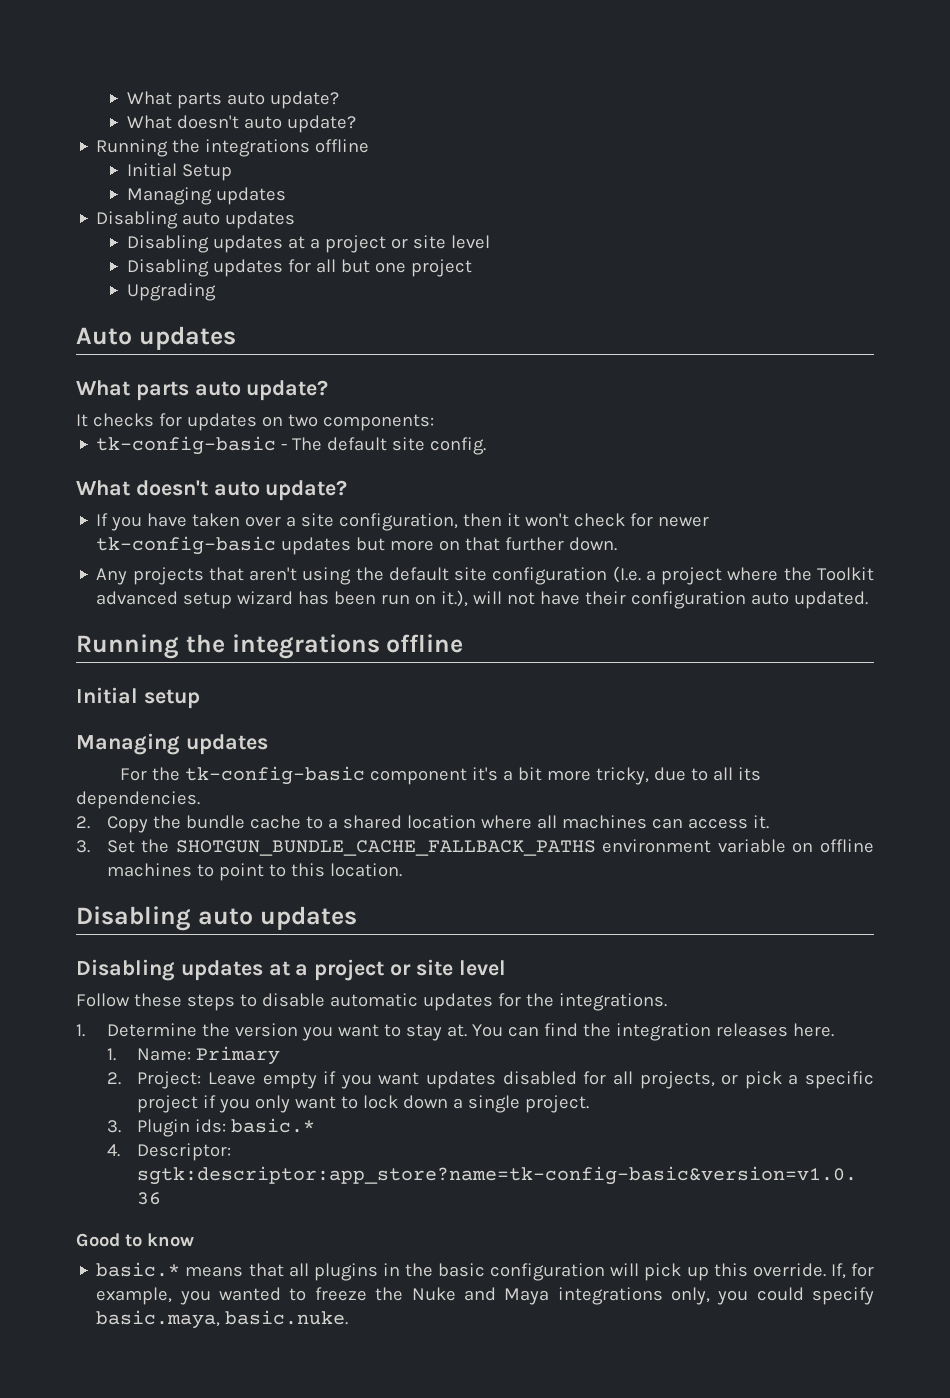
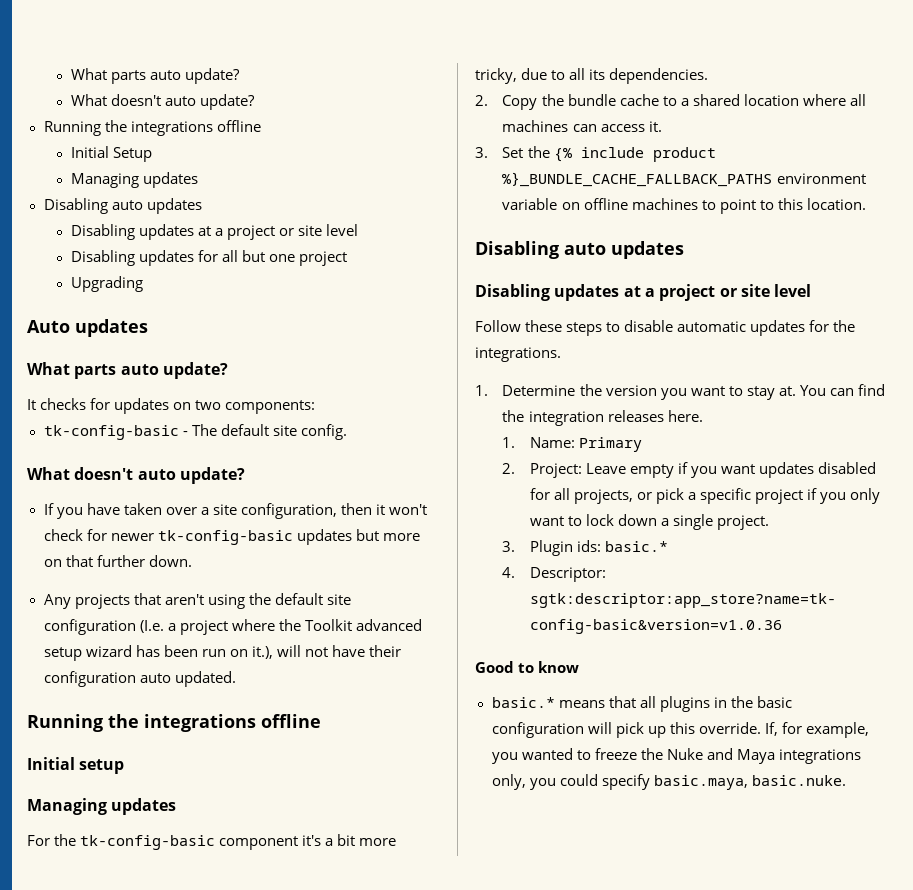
- 3. Set the SHOTGUN_BUNDLE_CACHE_FALLBACK_PATHS environment variable on offline machines to point to this location.
+ 3. Set the {% include product %}_BUNDLE_CACHE_FALLBACK_PATHS environment variable on offline machines to point to this location.

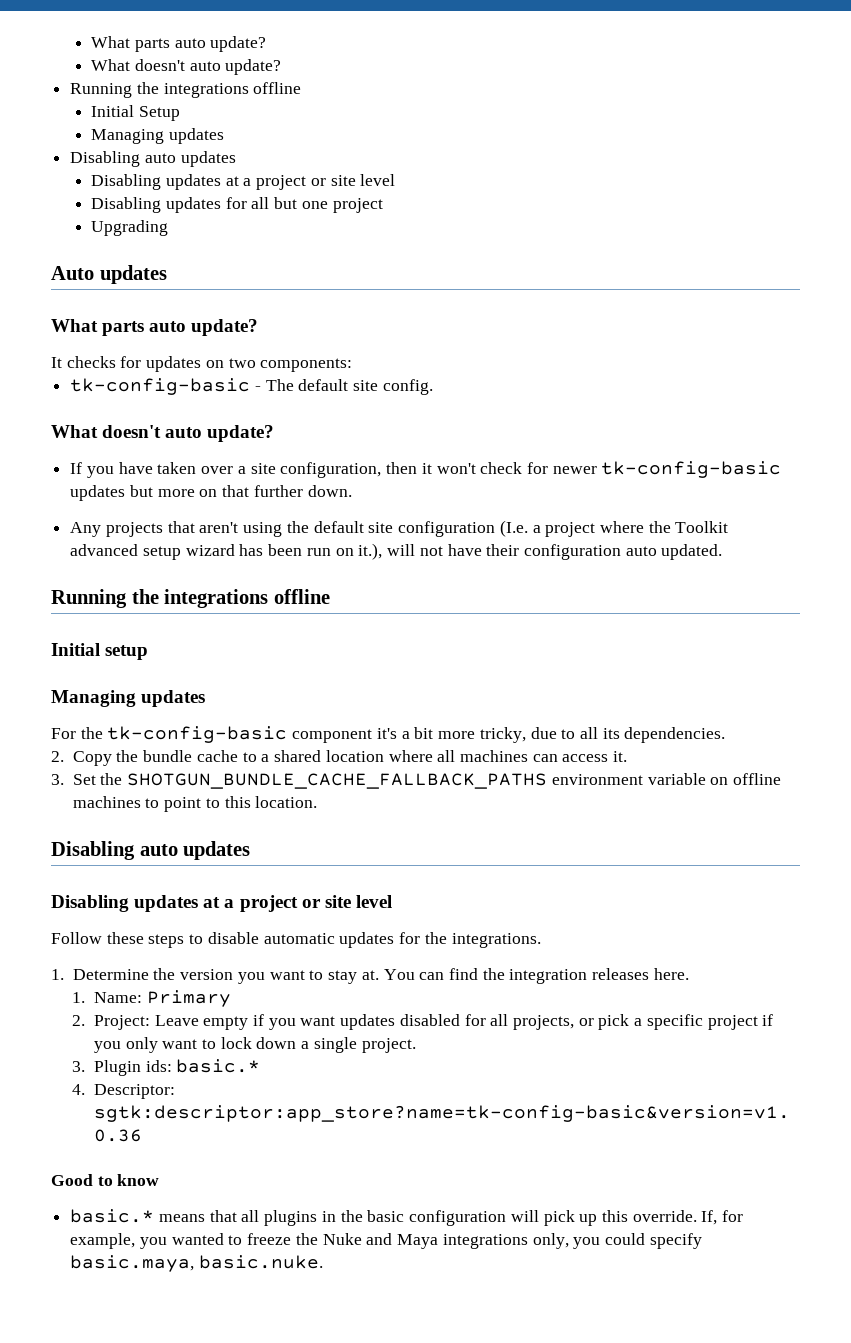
- 3. Set the {% include product %}_BUNDLE_CACHE_FALLBACK_PATHS environment variable on offline machines to point to this location.
+ 3. Set the SHOTGUN_BUNDLE_CACHE_FALLBACK_PATHS environment variable on offline machines to point to this location.

